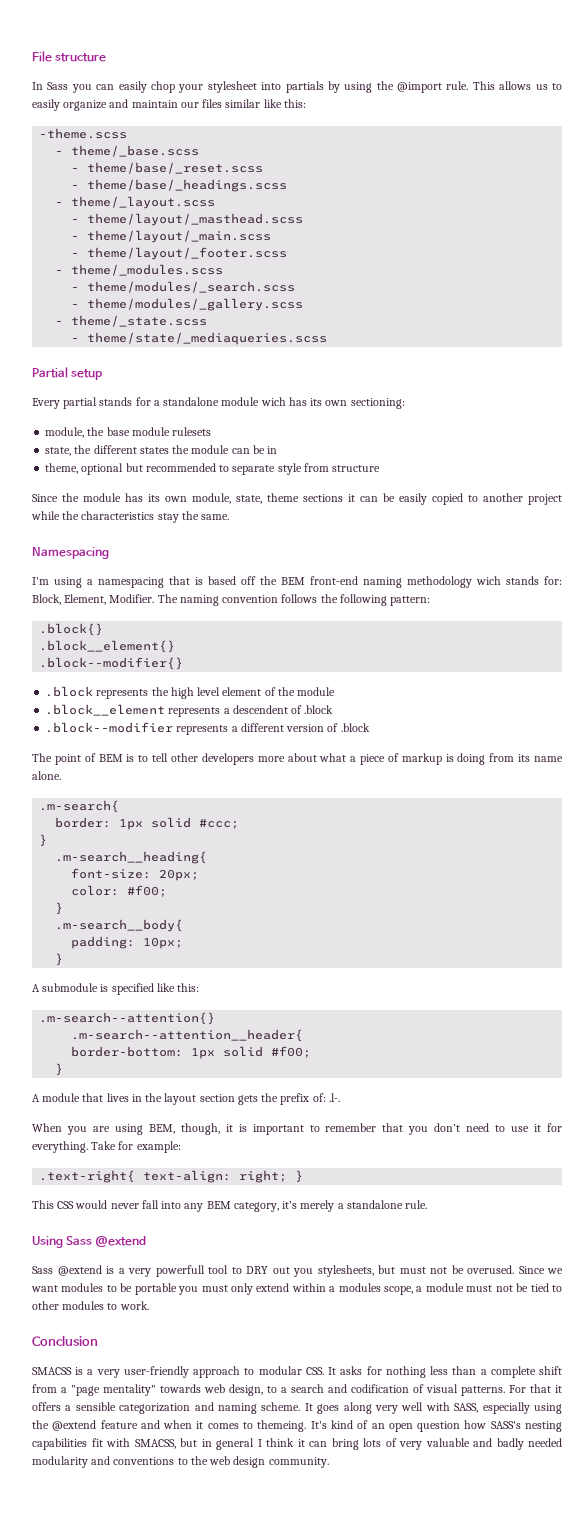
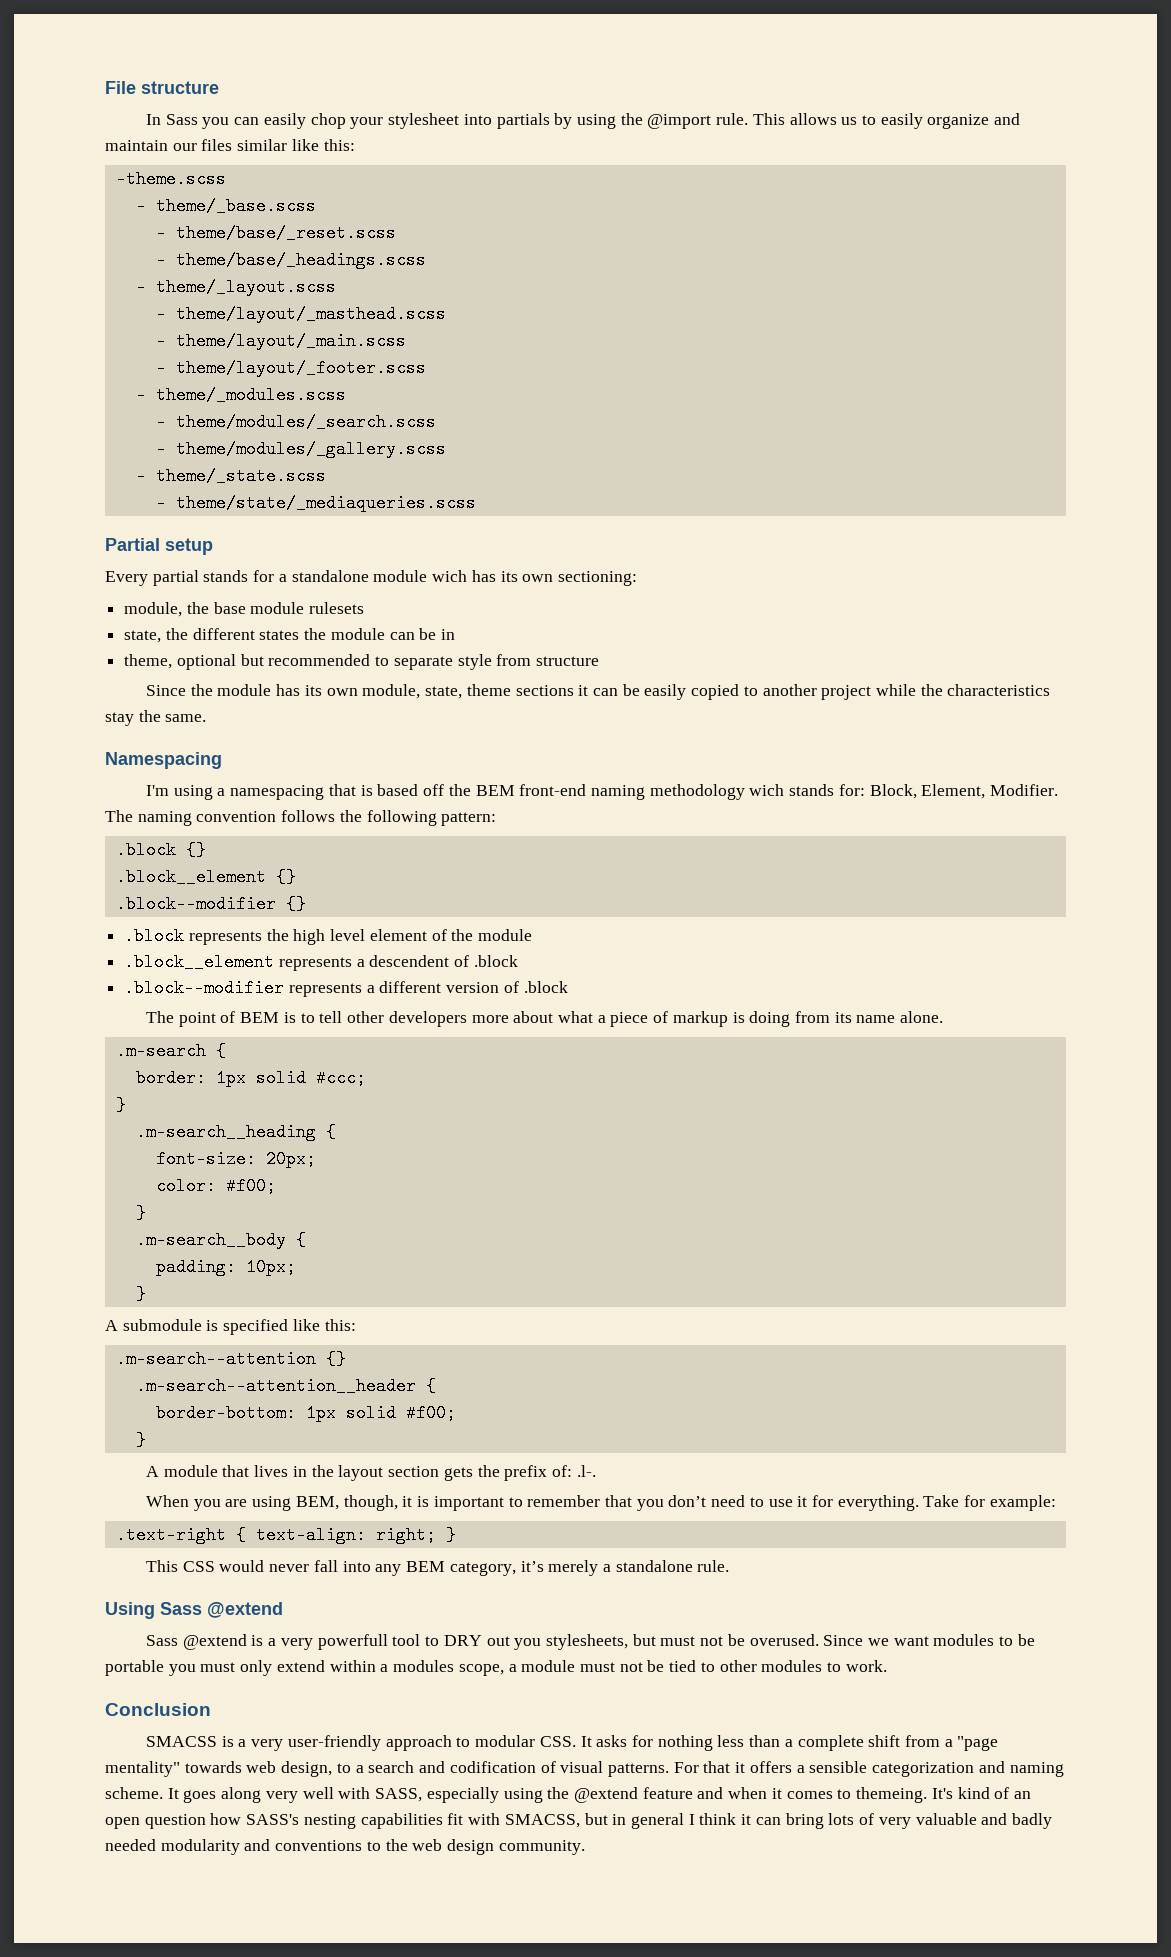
- .block{}
- .block__element{}
- .block--modifier{}
+ .block {}
+ .block__element {}
+ .block--modifier {}
- .m-search{
+ .m-search {
- .m-search__heading{
+ .m-search__heading {
- .m-search__body{
+ .m-search__body {
- .m-search--attention{}
- .m-search--attention__header{
+ .m-search--attention {}
+ .m-search--attention__header {
- .text-right{ text-align: right; }
+ .text-right { text-align: right; }

